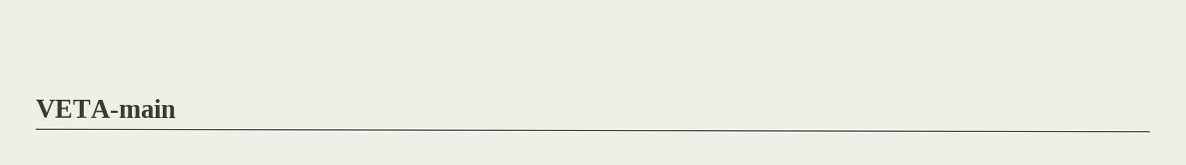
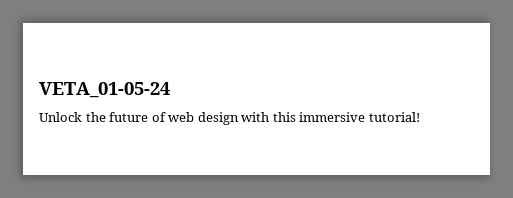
- VETA-main
+ VETA_01-05-24
+ Unlock the future of web design with this immersive tutorial!

